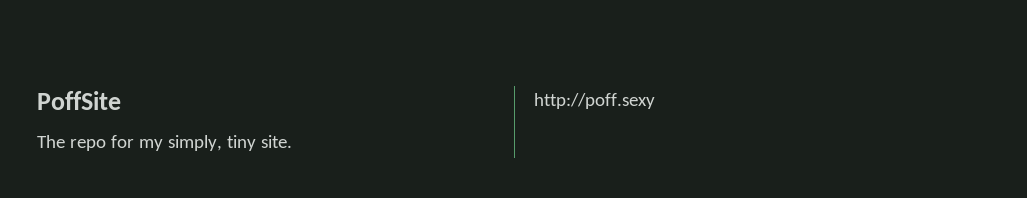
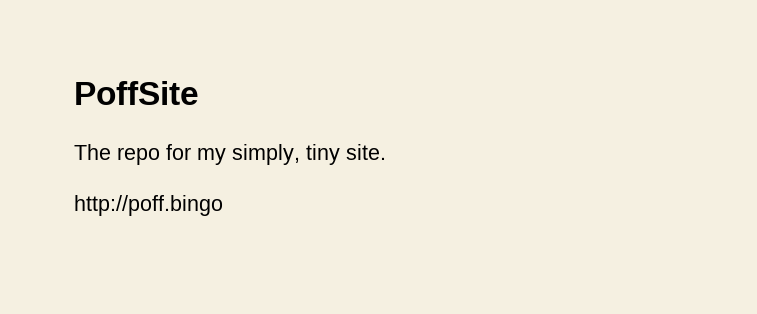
- http://poff.sexy
+ http://poff.bingo

